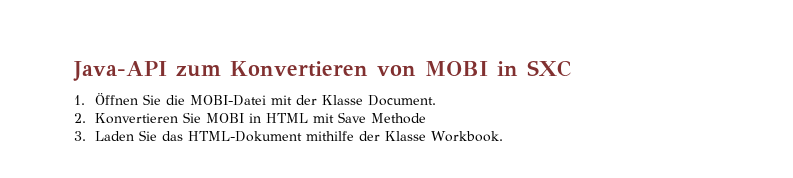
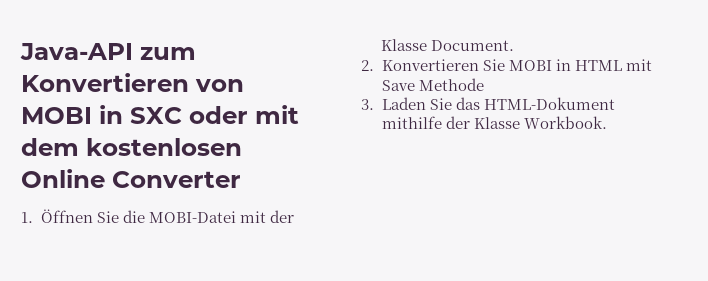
- Java-API zum Konvertieren von MOBI in SXC
+ Java-API zum Konvertieren von MOBI in SXC oder mit dem kostenlosen Online Converter

